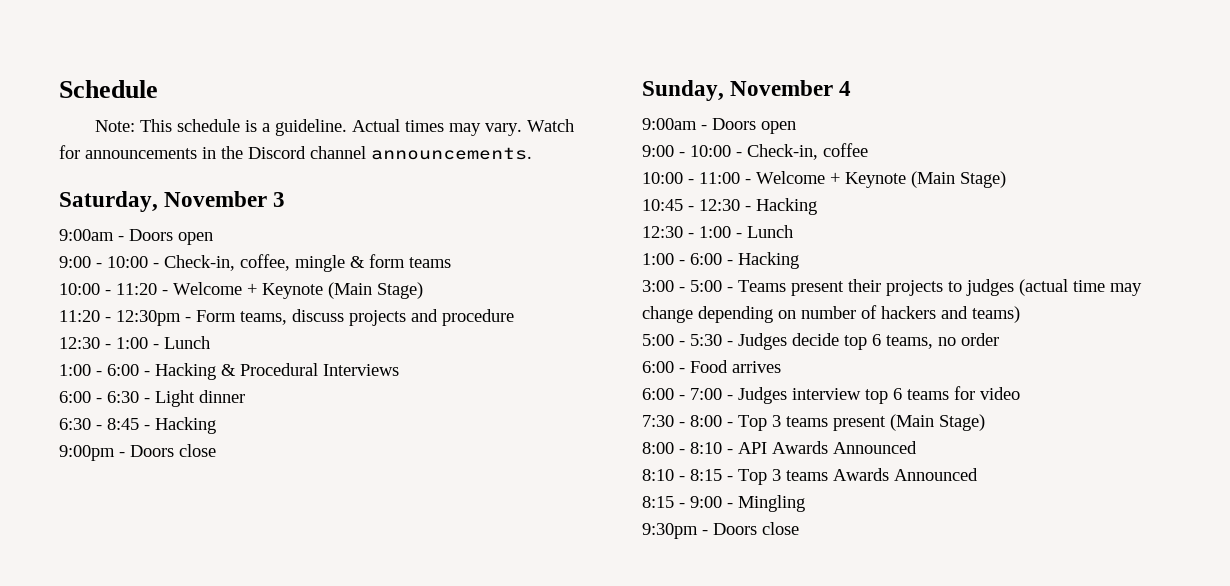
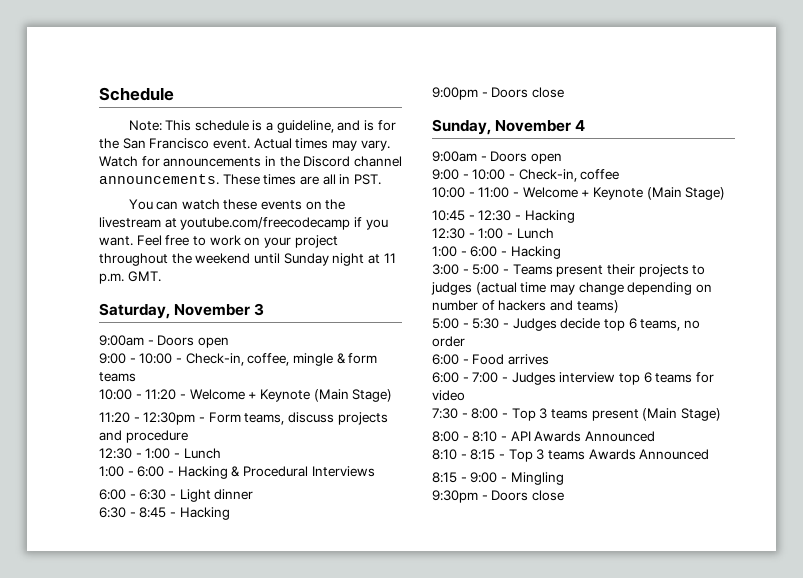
- Note: This schedule is a guideline.
+ Note: This schedule is a guideline, and is for the San Francisco event.
+ These times are all in PST.
+ You can watch these events on the livestream at youtube.com/freecodecamp if you want. Feel free to work on your project throughout the weekend until Sunday night at 11 p.m. GMT.

